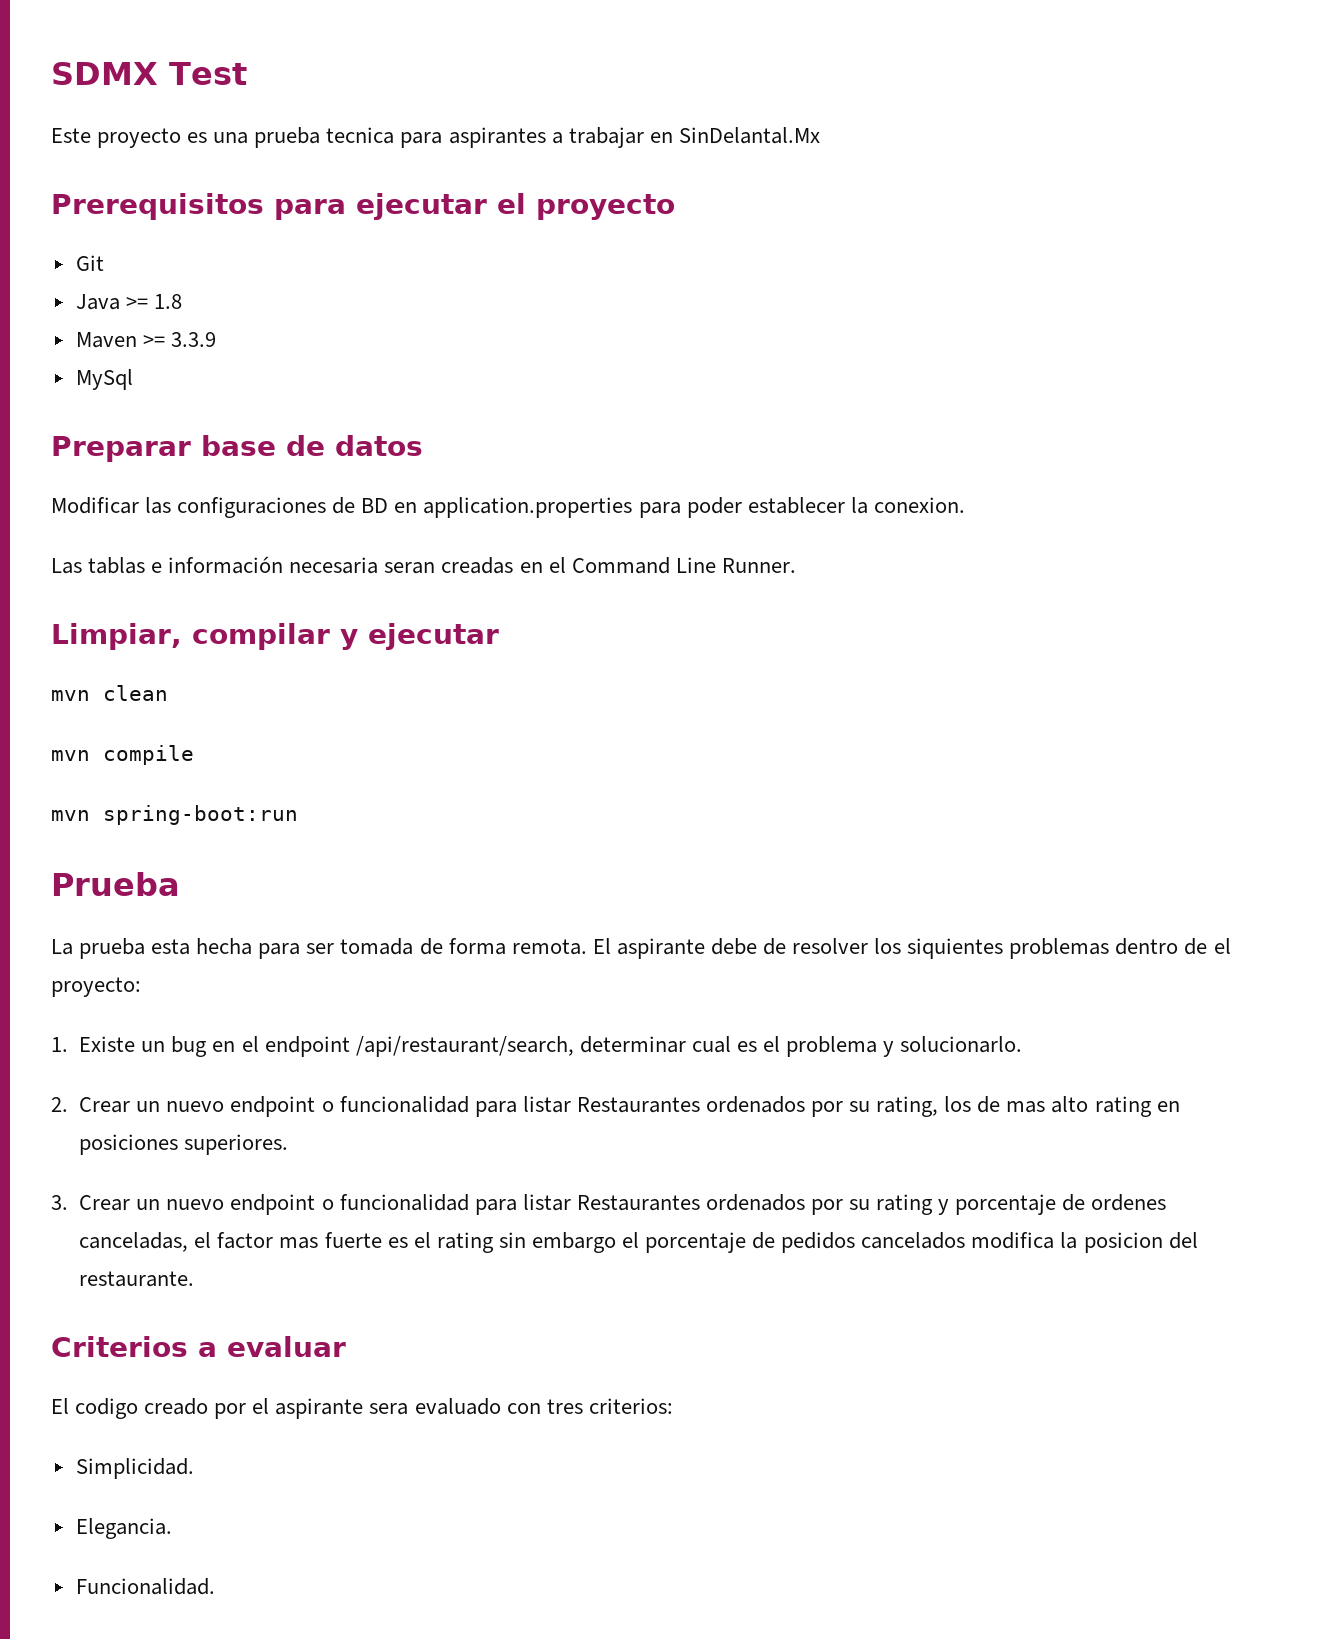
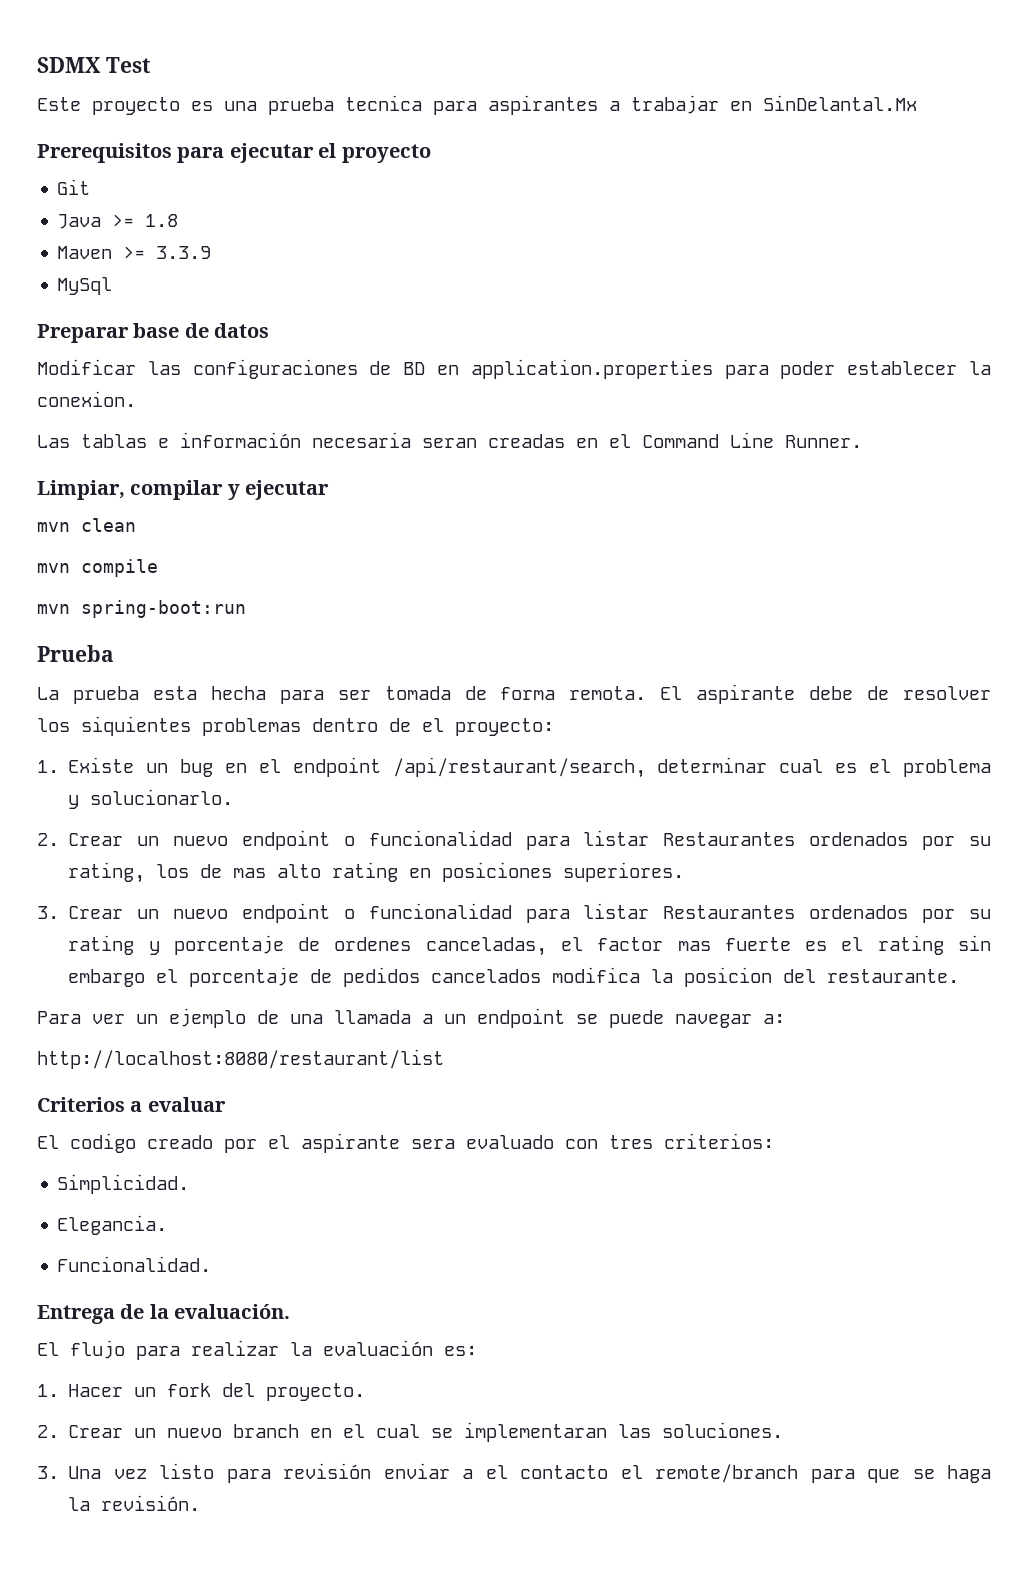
+ Para ver un ejemplo de una llamada a un endpoint se puede navegar a:
+ http://localhost:8080/restaurant/list
+ Entrega de la evaluación.
+ El flujo para realizar la evaluación es:
+ 1. Hacer un fork del proyecto.
+ 2. Crear un nuevo branch en el cual se implementaran las soluciones.
+ 3. Una vez listo para revisión enviar a el contacto el remote/branch para que se haga la revisión.

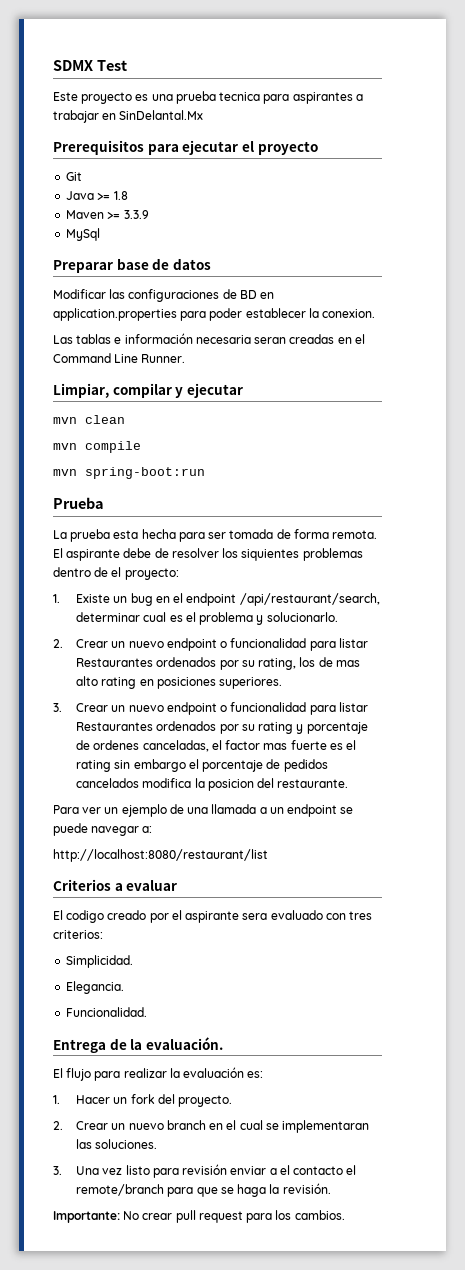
+ Importante: No crear pull request para los cambios.

